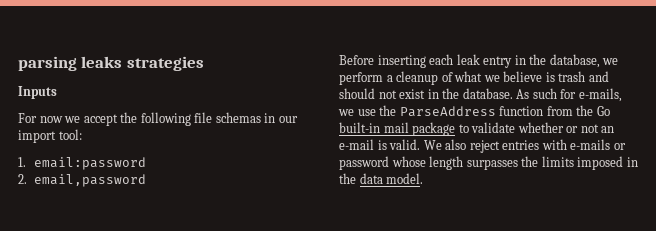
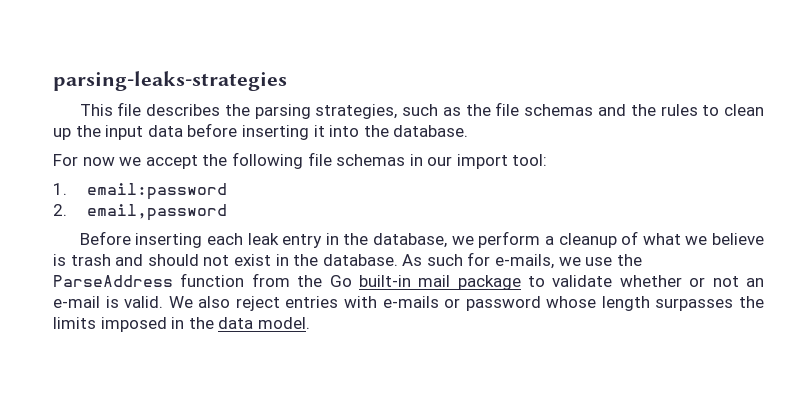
- parsing leaks strategies
- Inputs
+ parsing-leaks-strategies
+ This file describes the parsing strategies, such as the file schemas and the rules to clean up the input data before inserting it into the database.

